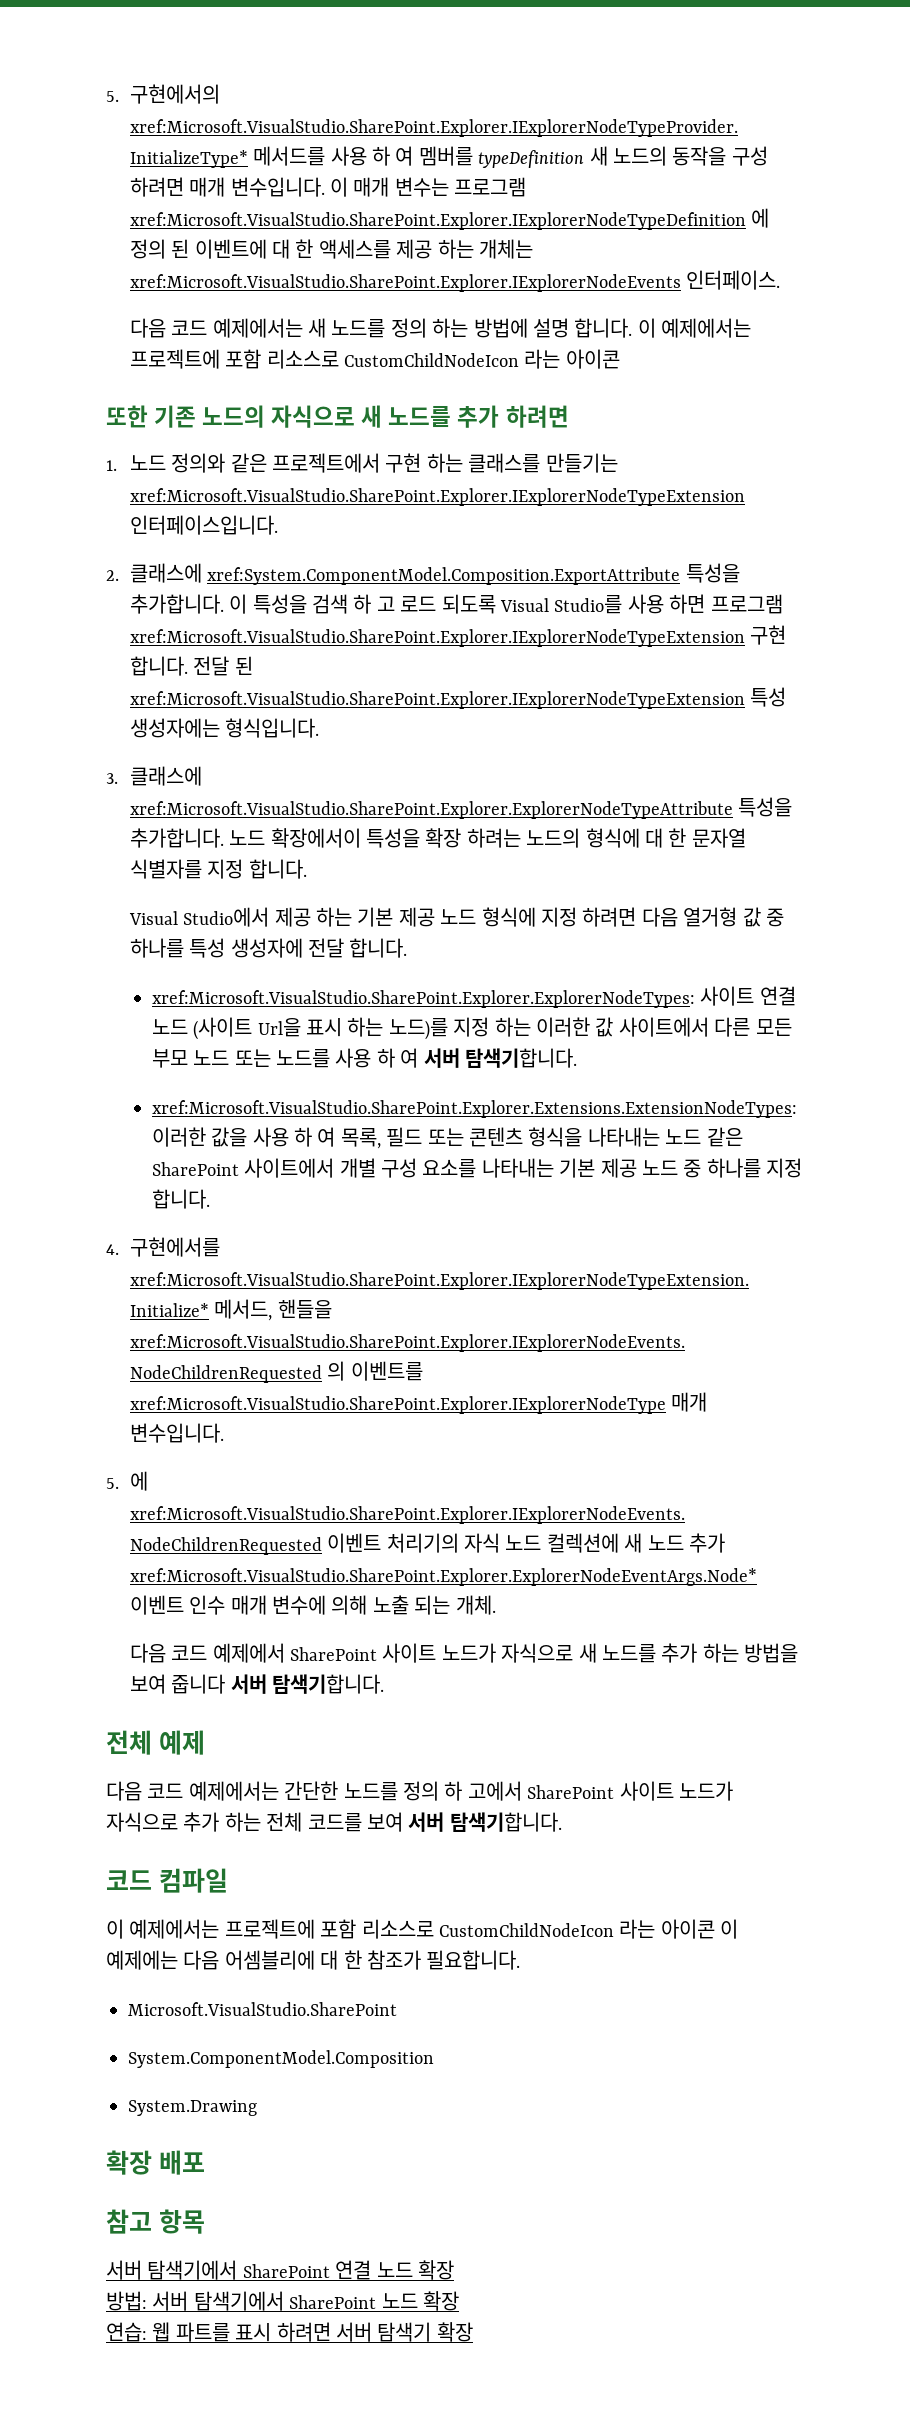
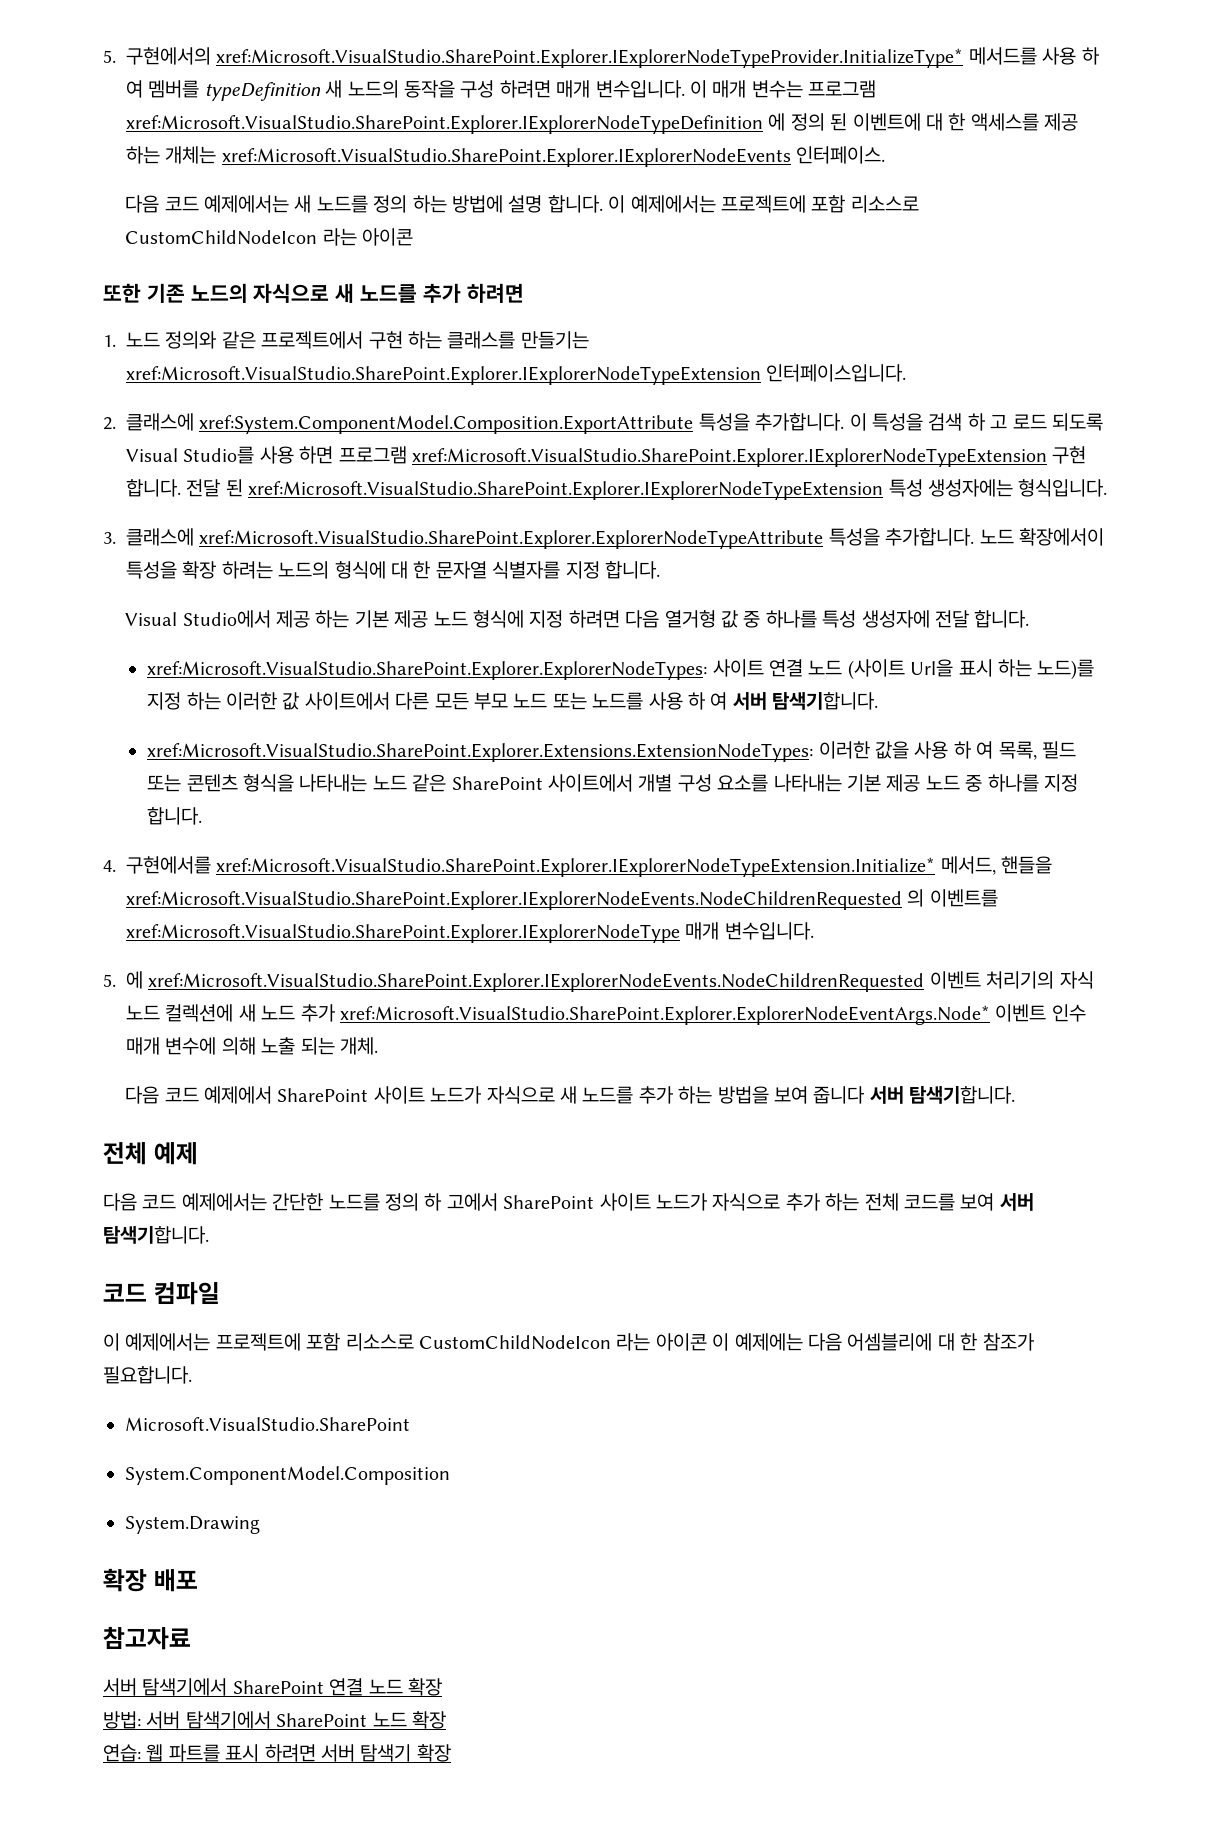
- 참고 항목
+ 참고자료

